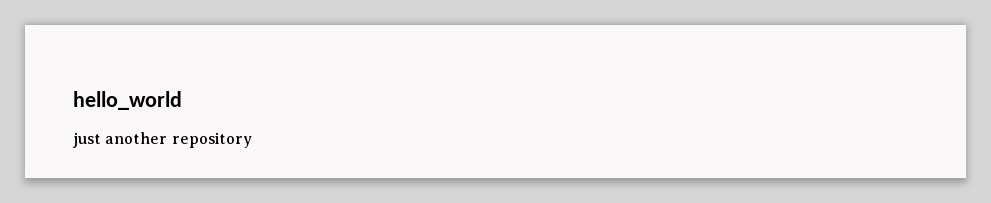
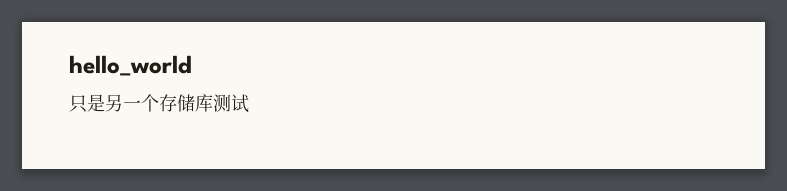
- just another repository
+ 只是另一个存储库测试

